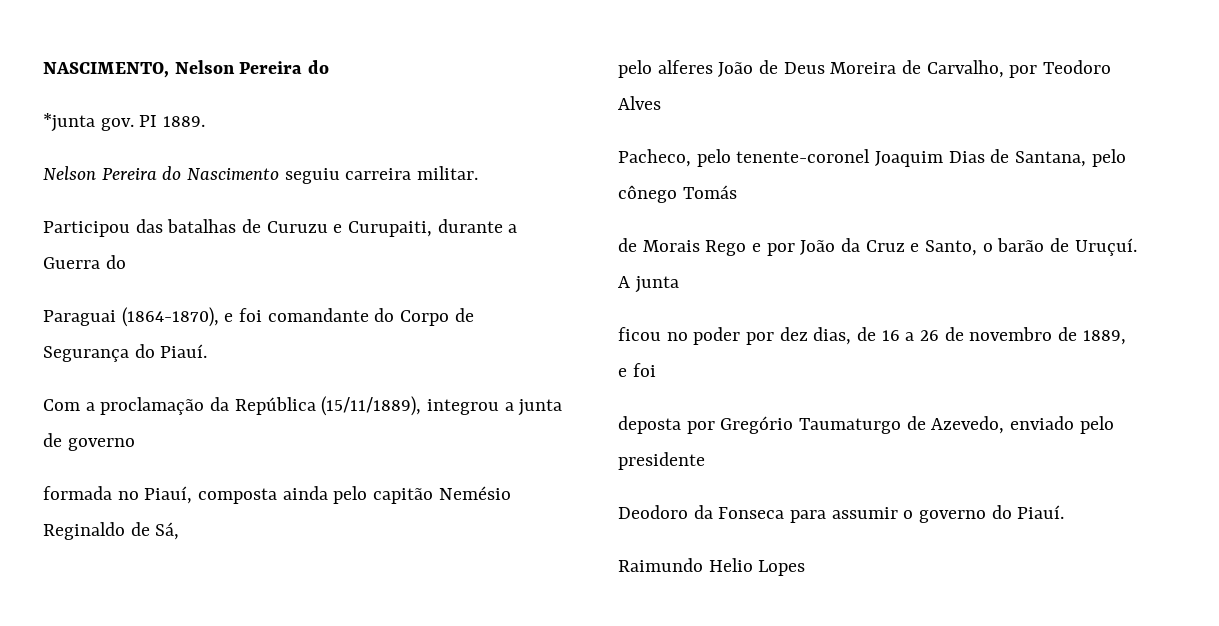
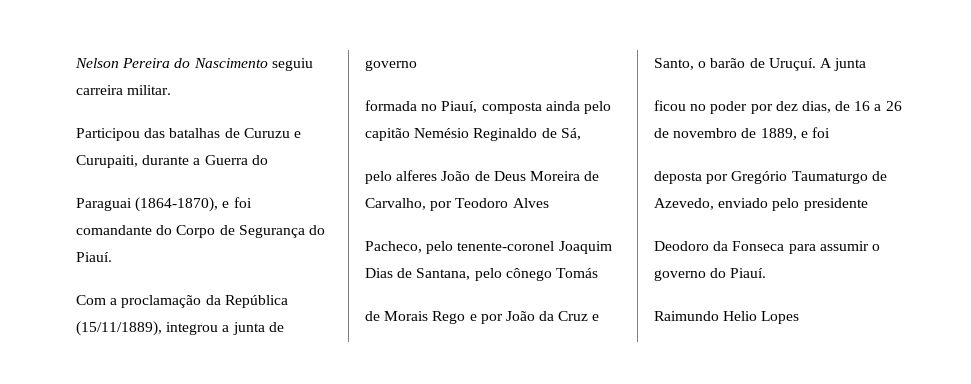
- NASCIMENTO, Nelson Pereira do
- *junta gov. PI 1889.

